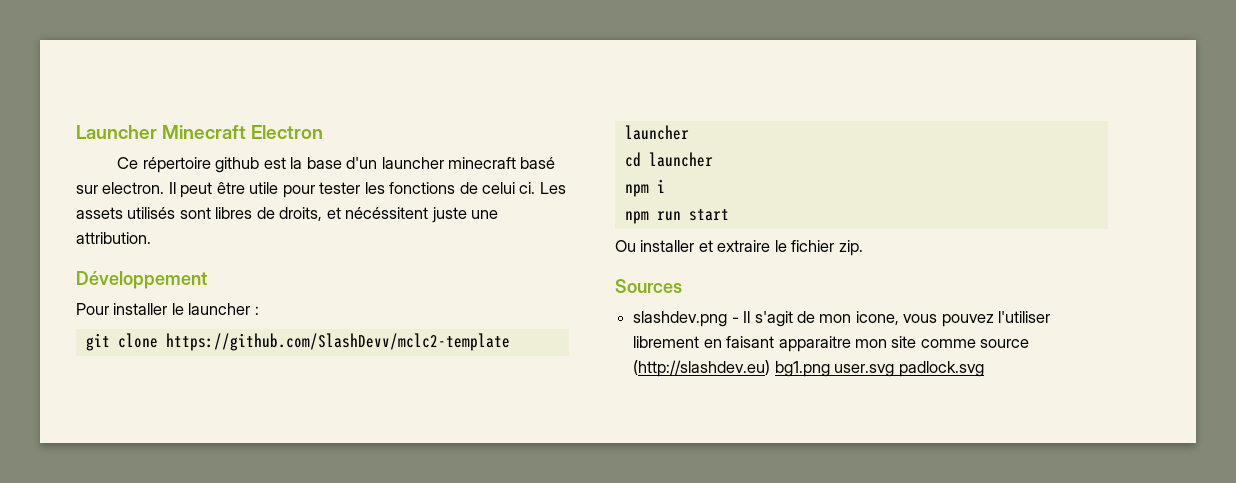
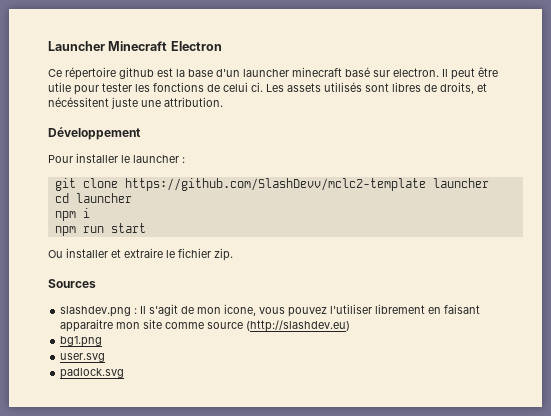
- slashdev.png - Il s'agit de mon icone, vous pouvez l'utiliser librement en faisant apparaitre mon site comme source (http://slashdev.eu) bg1.png user.svg padlock.svg
+ slashdev.png : Il s'agit de mon icone, vous pouvez l'utiliser librement en faisant apparaitre mon site comme source (http://slashdev.eu)
+ bg1.png
+ user.svg
+ padlock.svg

